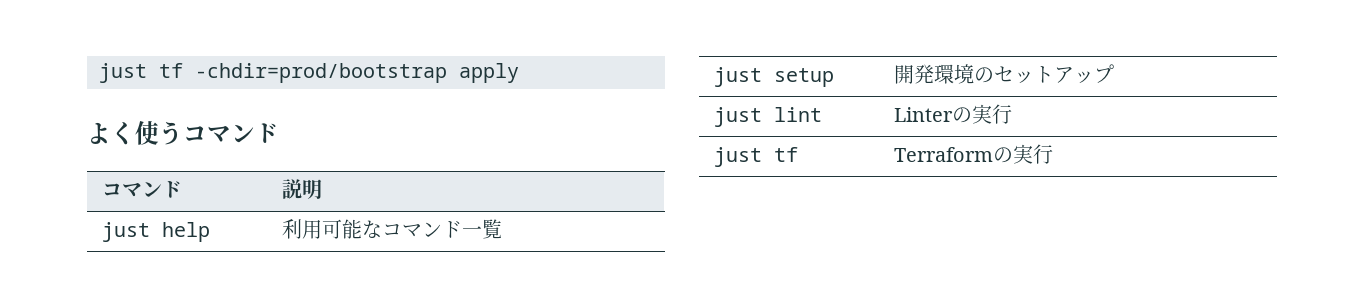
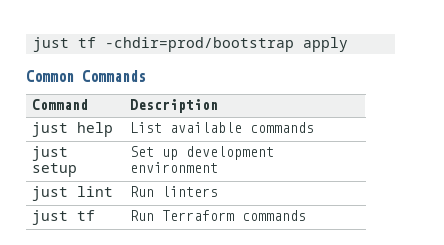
- よく使うコマンド
- コマンド | 説明
- just help | 利用可能なコマンド一覧
- just setup | 開発環境のセットアップ
+ Common Commands
+ Command | Description
+ just help | List available commands
+ just setup | Set up development environment
- just lint | Linterの実行
+ just lint | Run linters
- just tf | Terraformの実行
+ just tf | Run Terraform commands

